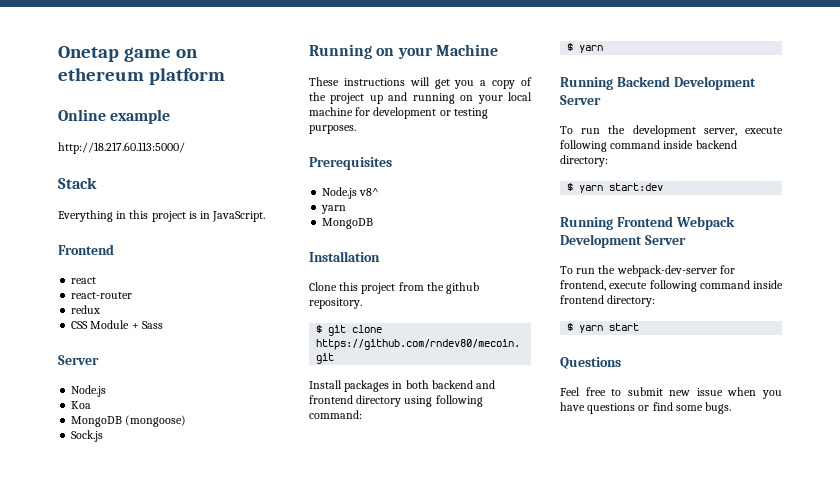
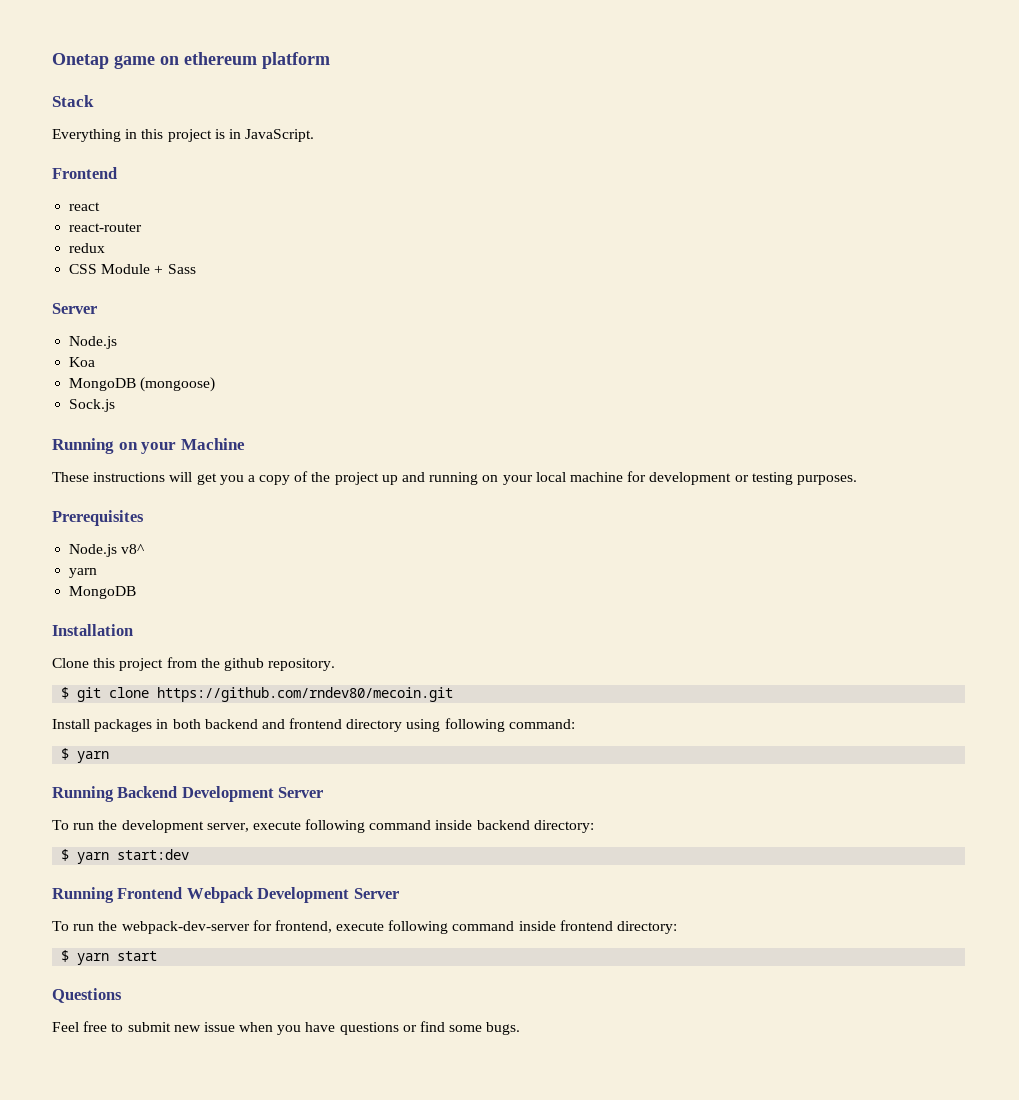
- Online example
- http://18.217.60.113:5000/

